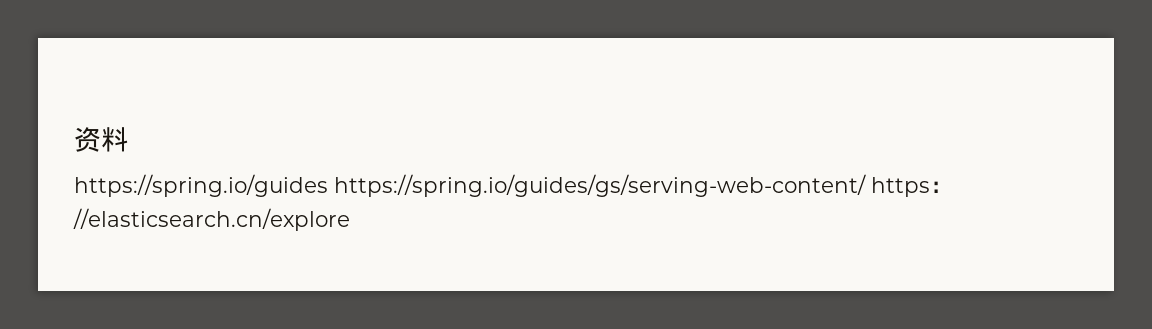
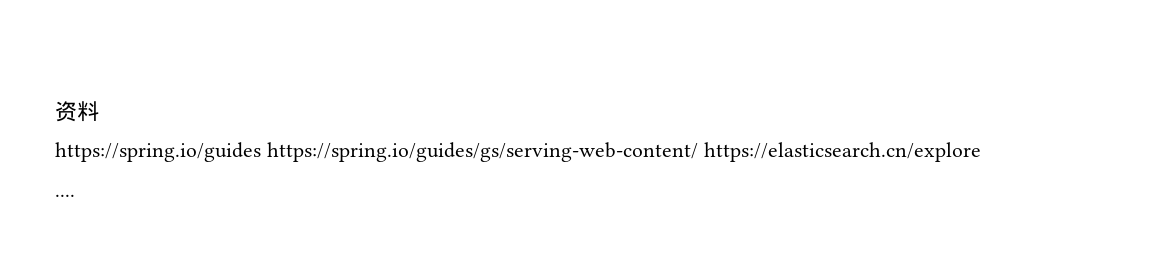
- https://spring.io/guides https://spring.io/guides/gs/serving-web-content/ https：//elasticsearch.cn/explore
+ https://spring.io/guides https://spring.io/guides/gs/serving-web-content/ https://elasticsearch.cn/explore
+ ....

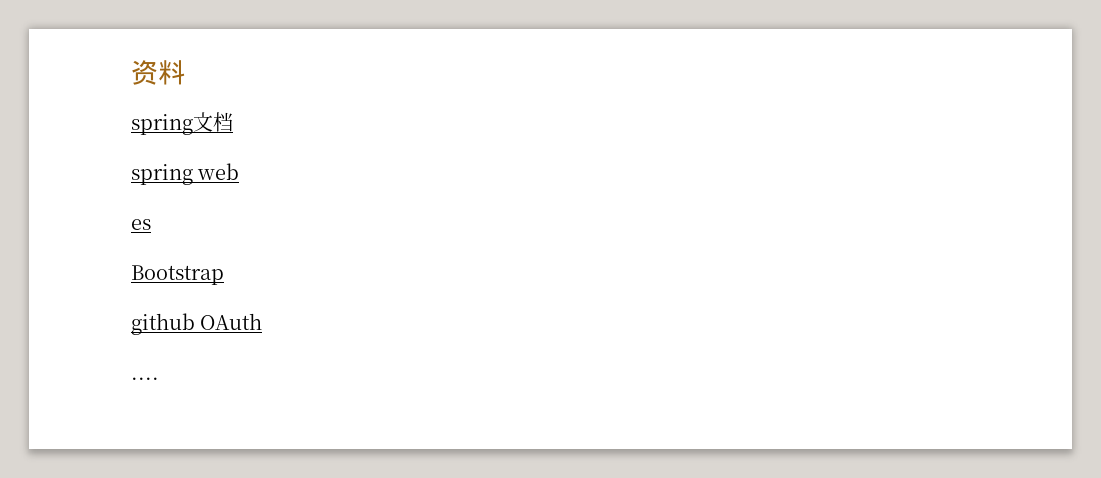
- https://spring.io/guides https://spring.io/guides/gs/serving-web-content/ https://elasticsearch.cn/explore
+ spring文档
+ spring web
+ es
+ Bootstrap
+ github OAuth

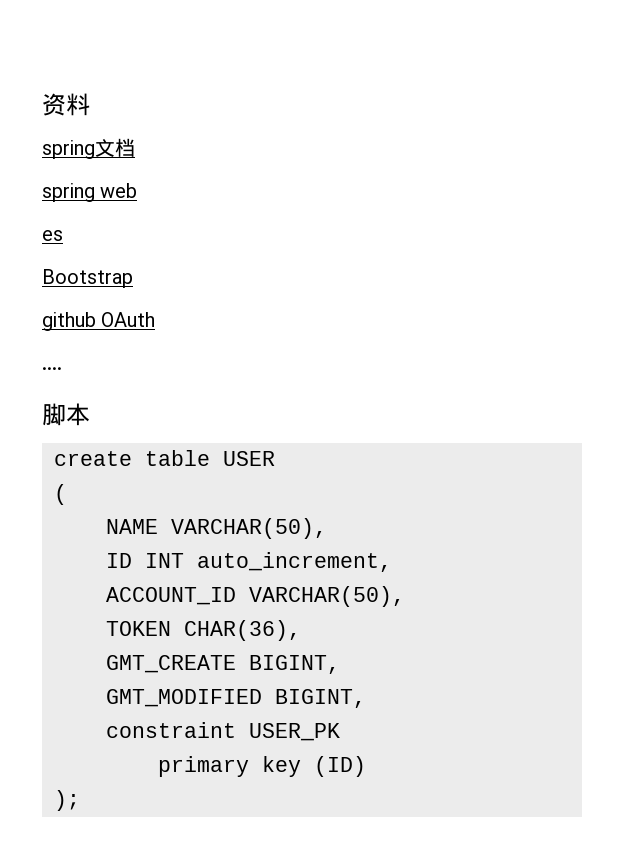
+ 脚本
+ create table USER
+ (
+ NAME VARCHAR(50),
+ ID INT auto_increment,
+ ACCOUNT_ID VARCHAR(50),
+ TOKEN CHAR(36),
+ GMT_CREATE BIGINT,
+ GMT_MODIFIED BIGINT,
+ constraint USER_PK
+ primary key (ID)
+ );

